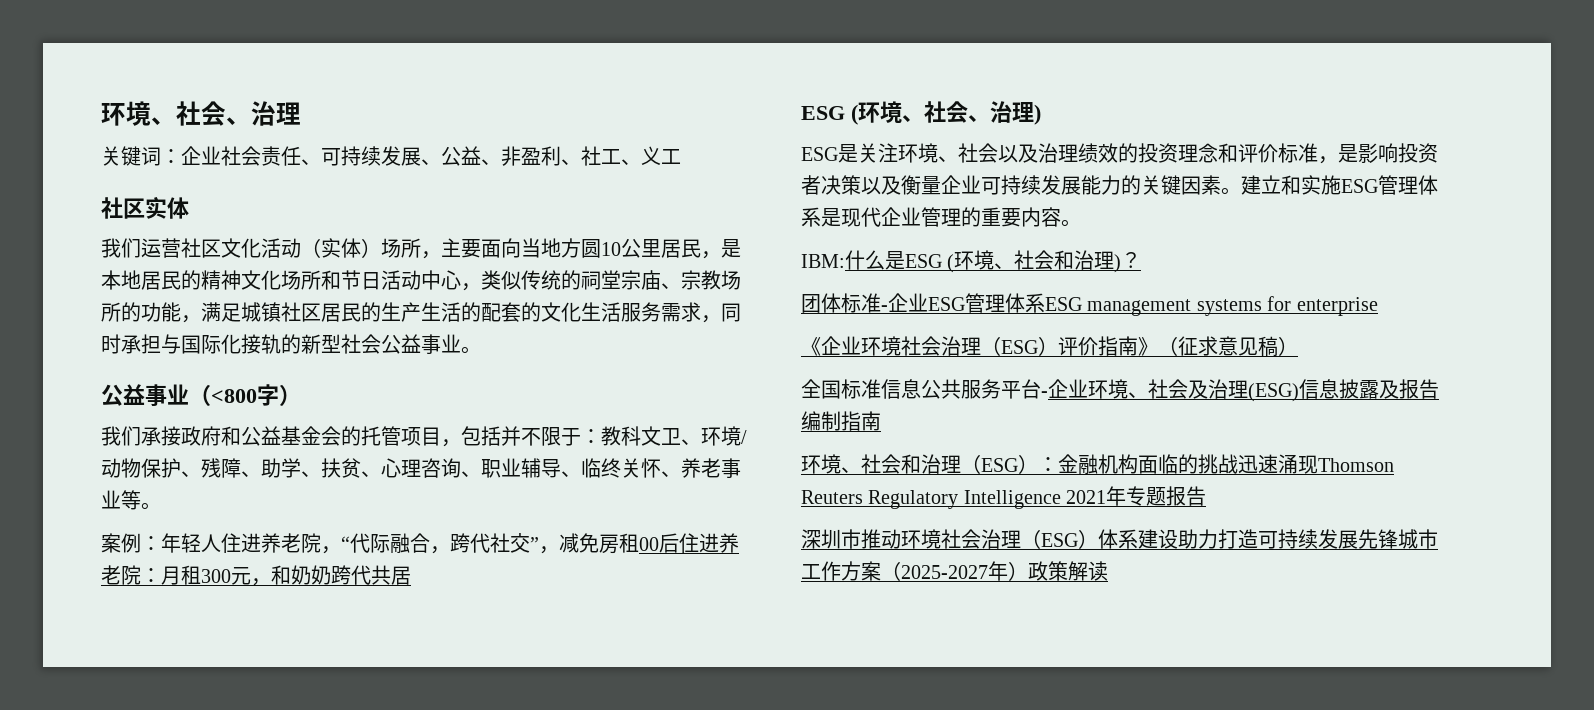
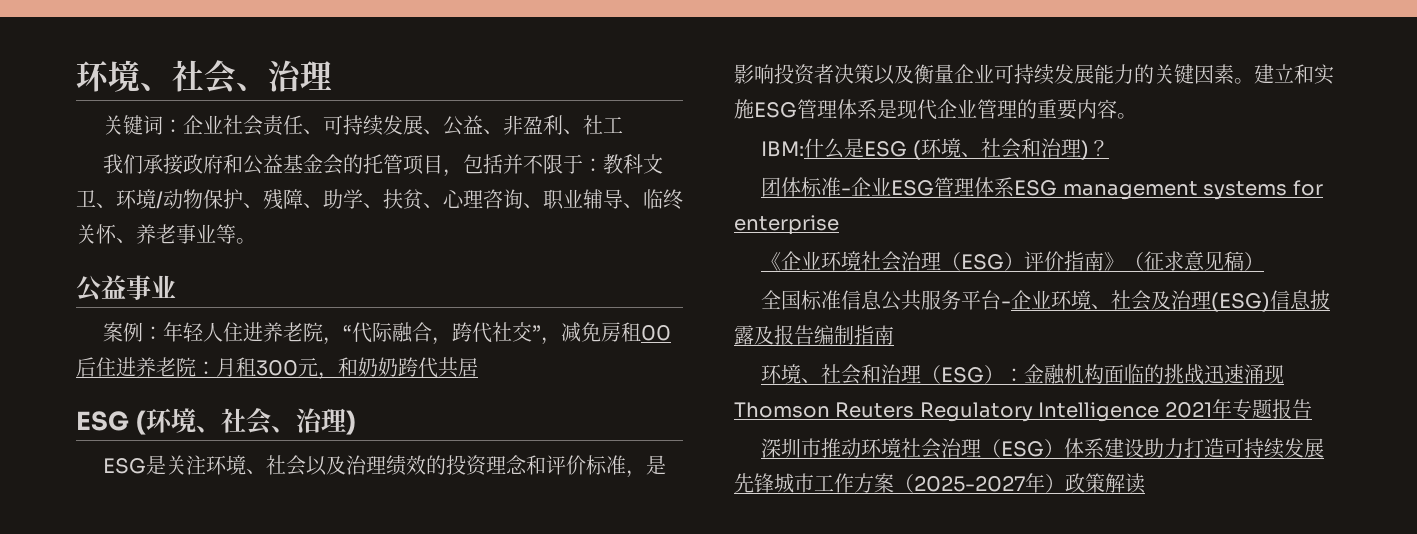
- 关键词：企业社会责任、可持续发展、公益、非盈利、社工、义工
- 社区实体
- 我们运营社区文化活动（实体）场所，主要面向当地方圆10公里居民，是本地居民的精神文化场所和节日活动中心，类似传统的祠堂宗庙、宗教场所的功能，满足城镇社区居民的生产生活的配套的文化生活服务需求，同时承担与国际化接轨的新型社会公益事业。
- 公益事业（<800字）
+ 关键词：企业社会责任、可持续发展、公益、非盈利、社工
+ 公益事业

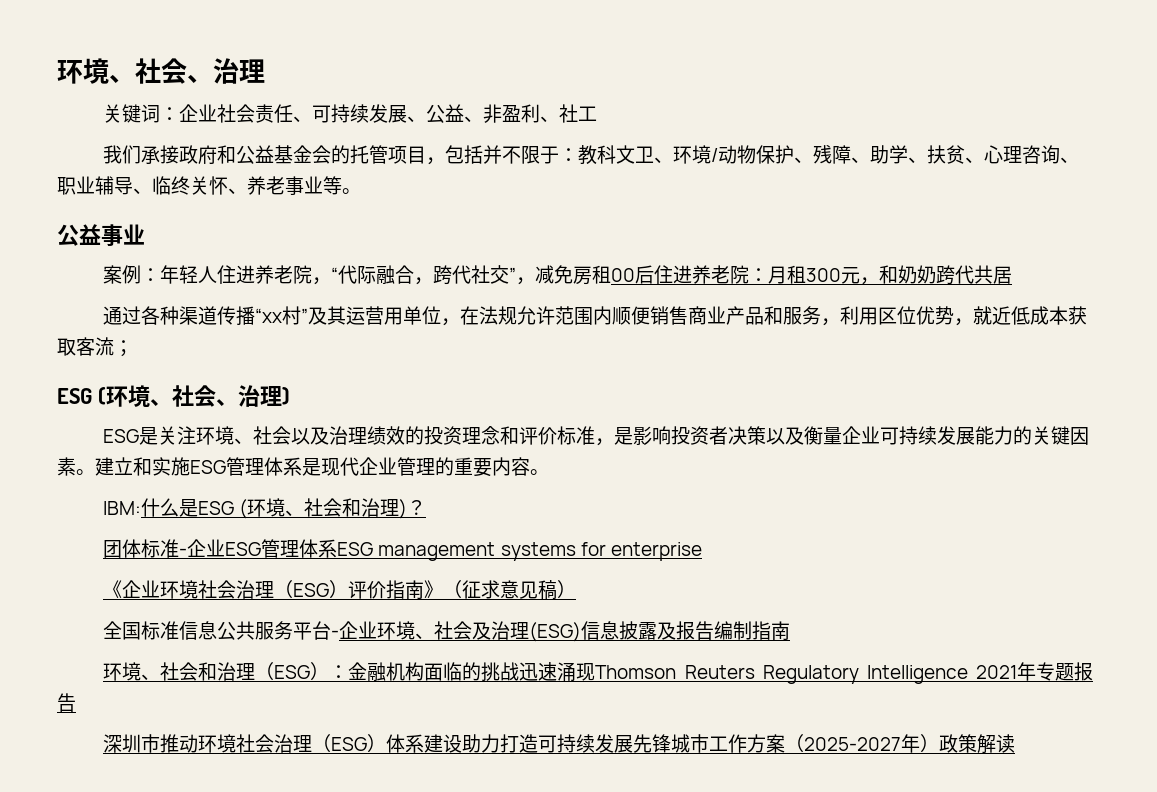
+ 通过各种渠道传播“xx村”及其运营用单位，在法规允许范围内顺便销售商业产品和服务，利用区位优势，就近低成本获取客流；

